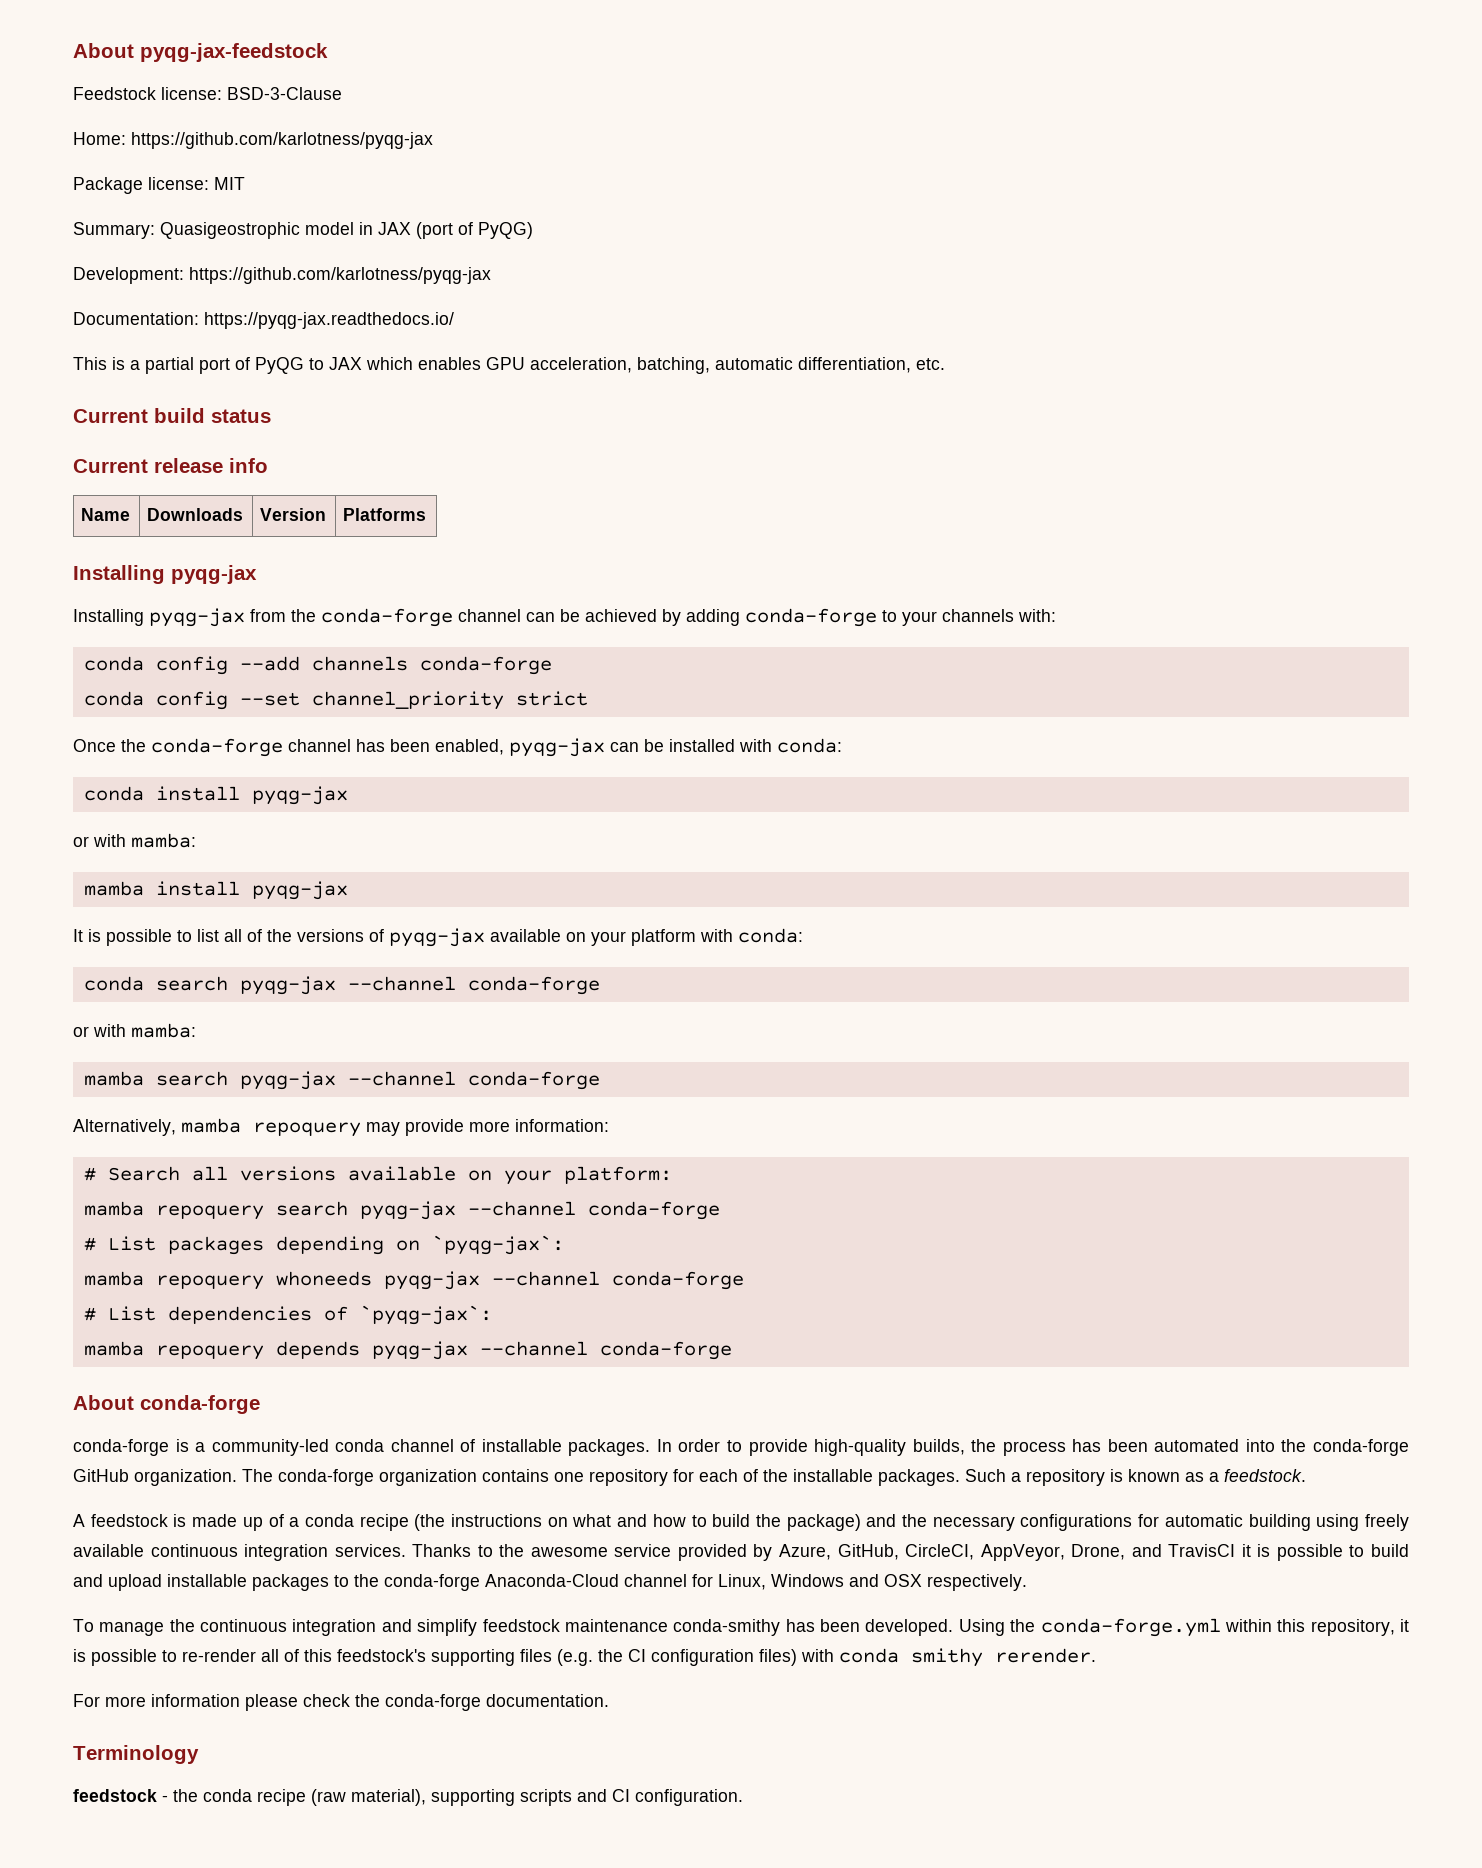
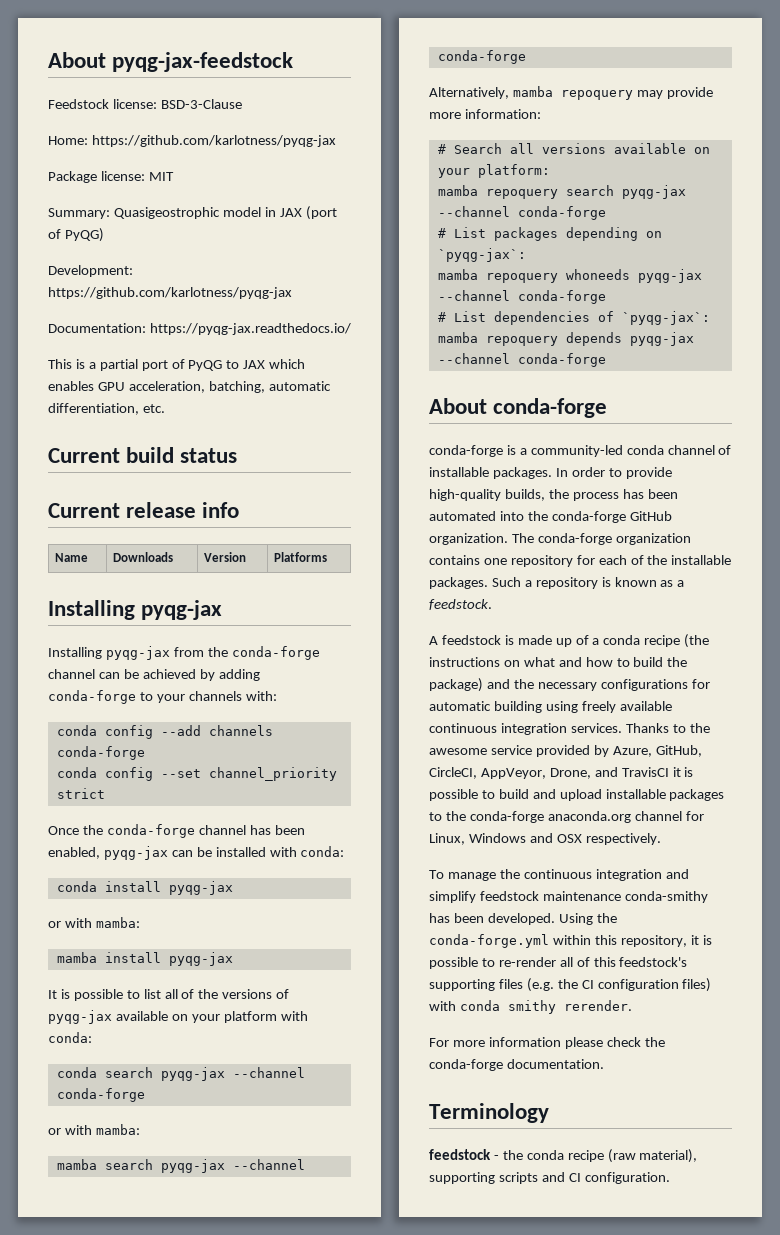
- Thanks to the awesome service provided by Azure, GitHub, CircleCI, AppVeyor, Drone, and TravisCI it is possible to build and upload installable packages to the conda-forge Anaconda-Cloud channel for Linux, Windows and OSX respectively.
+ Thanks to the awesome service provided by Azure, GitHub, CircleCI, AppVeyor, Drone, and TravisCI it is possible to build and upload installable packages to the conda-forge anaconda.org channel for Linux, Windows and OSX respectively.

